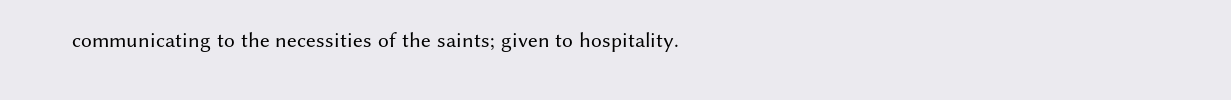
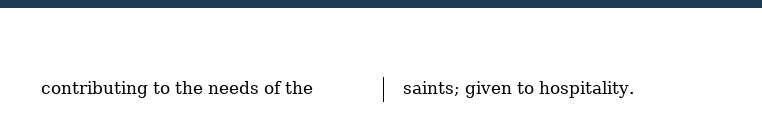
- communicating to the necessities of the saints; given to hospitality.
+ contributing to the needs of the saints; given to hospitality.

